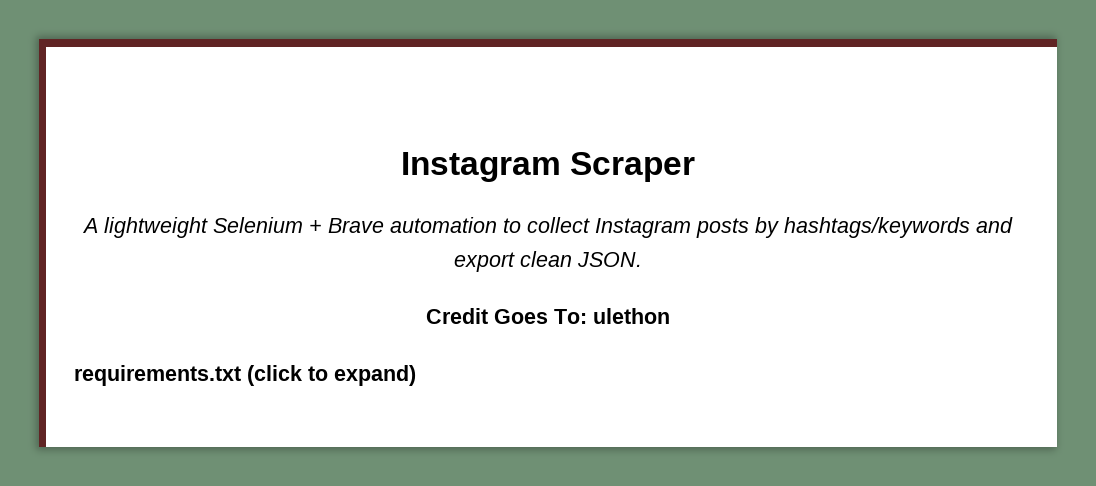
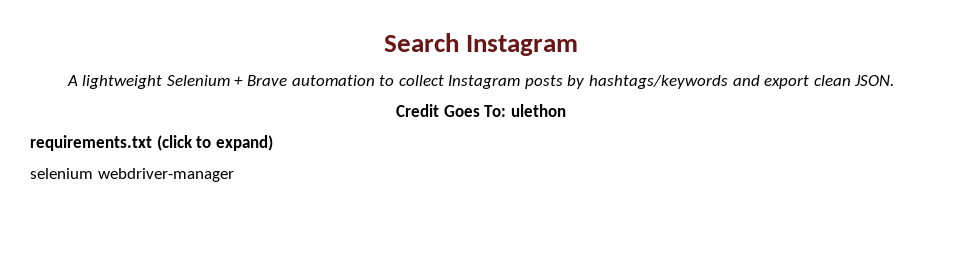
- Instagram Scraper
+ Search Instagram
+ selenium webdriver-manager

